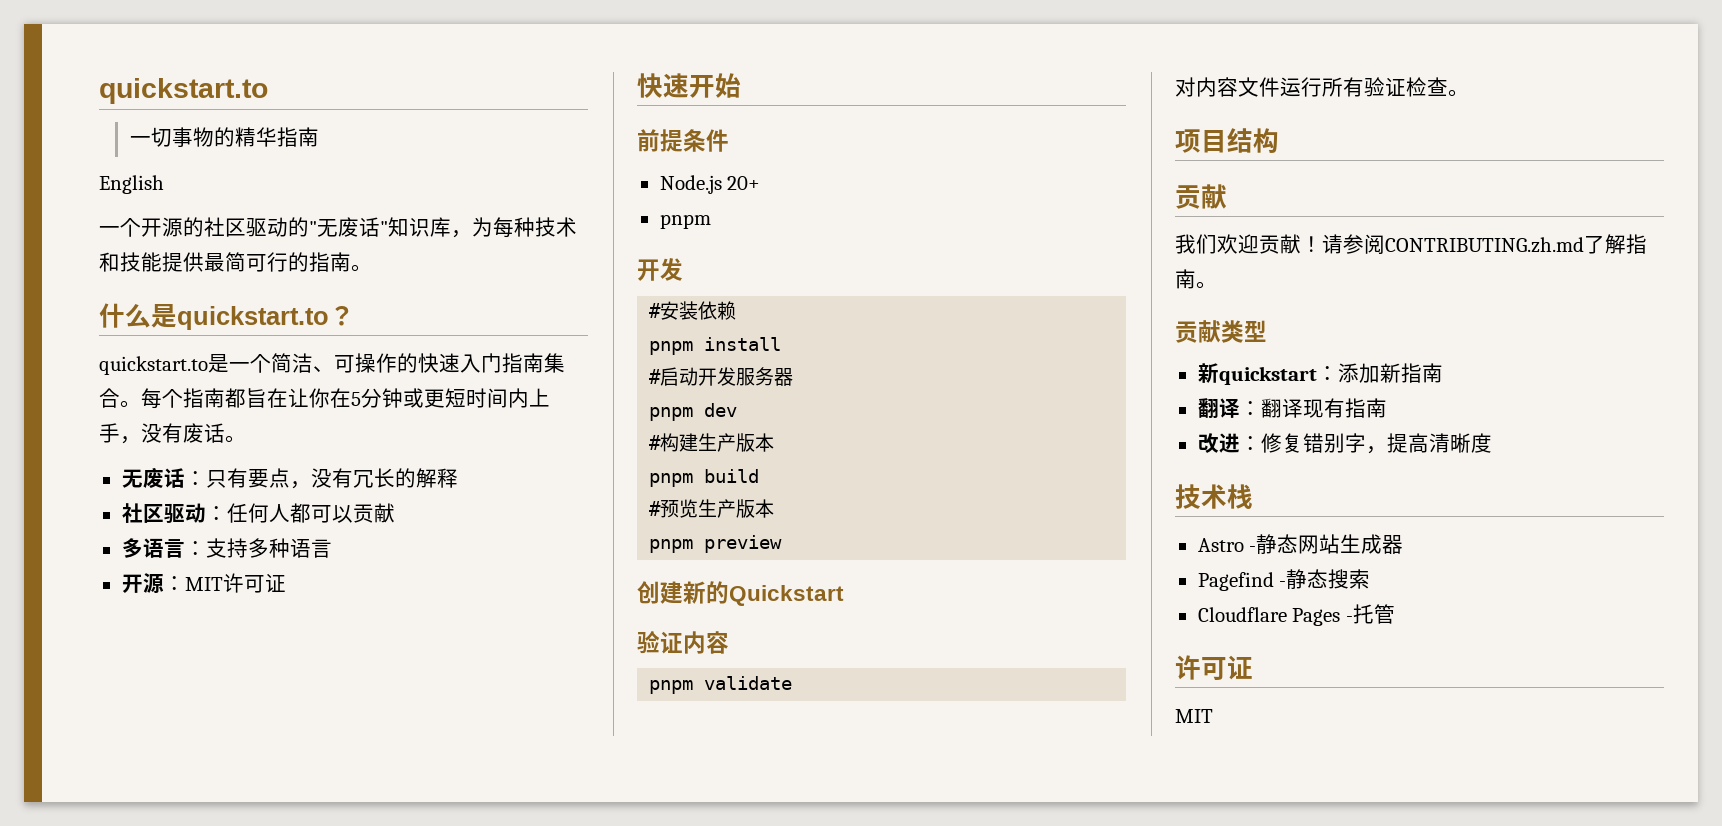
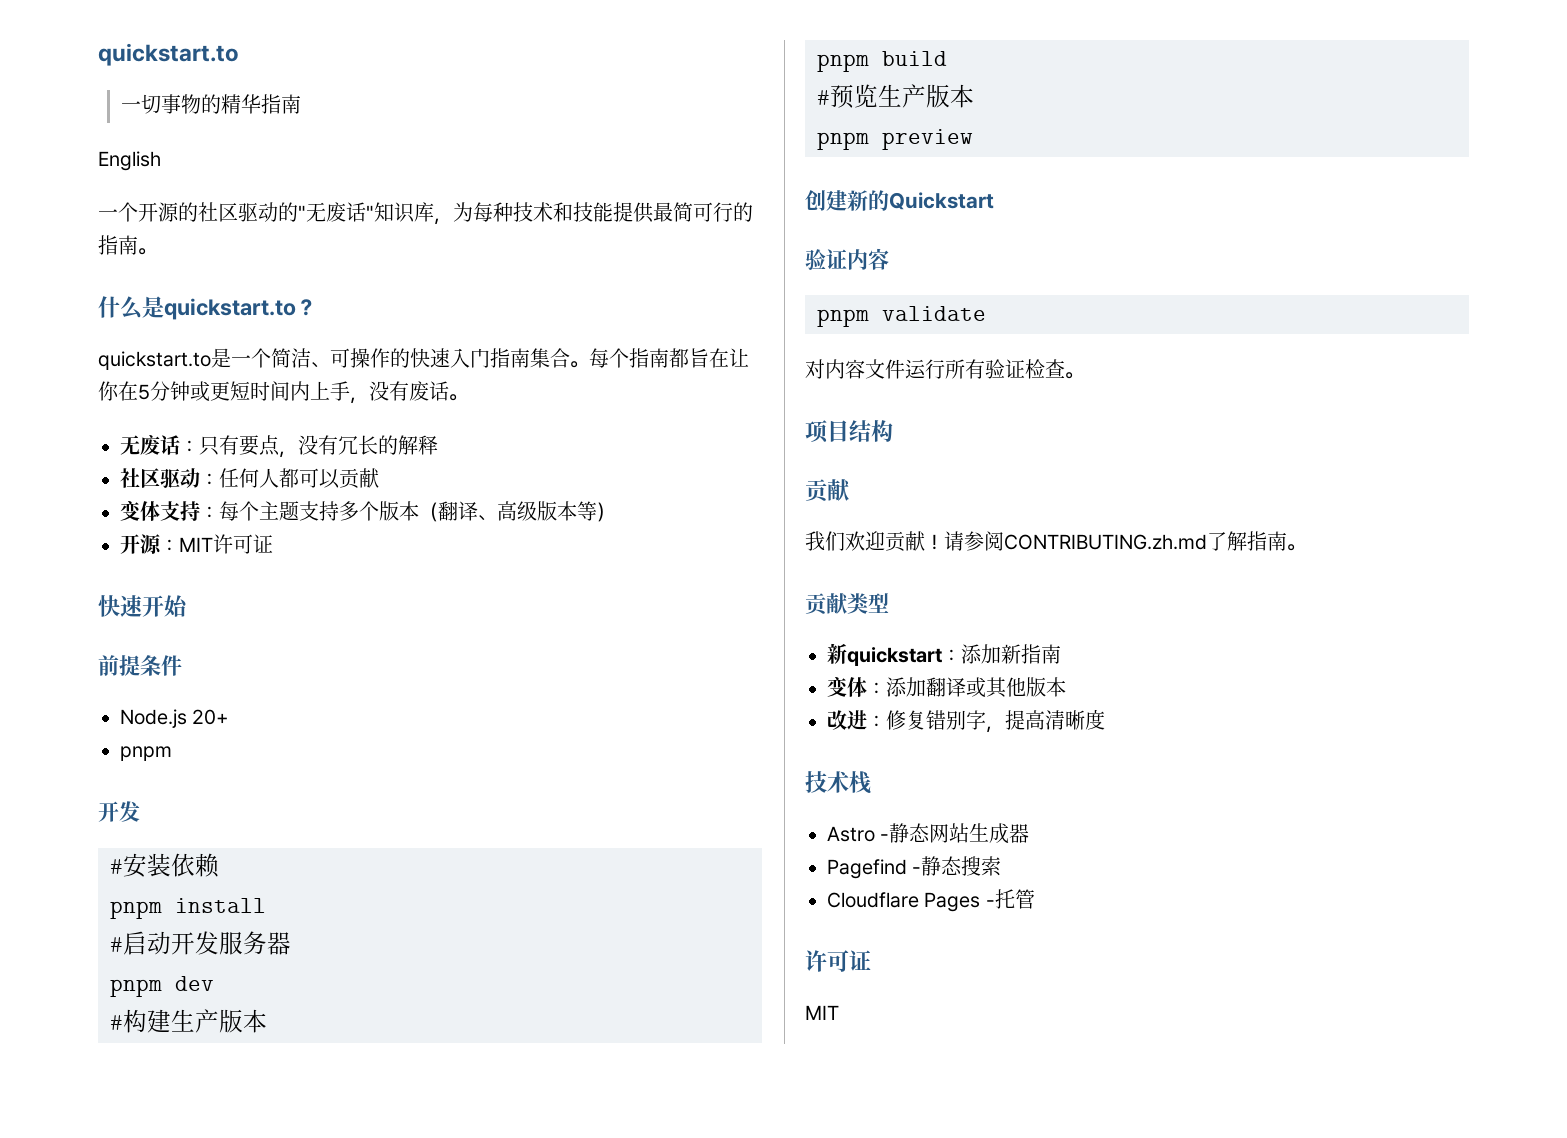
- 多语言：支持多种语言
+ 变体支持：每个主题支持多个版本（翻译、高级版本等）
- 翻译：翻译现有指南
+ 变体：添加翻译或其他版本

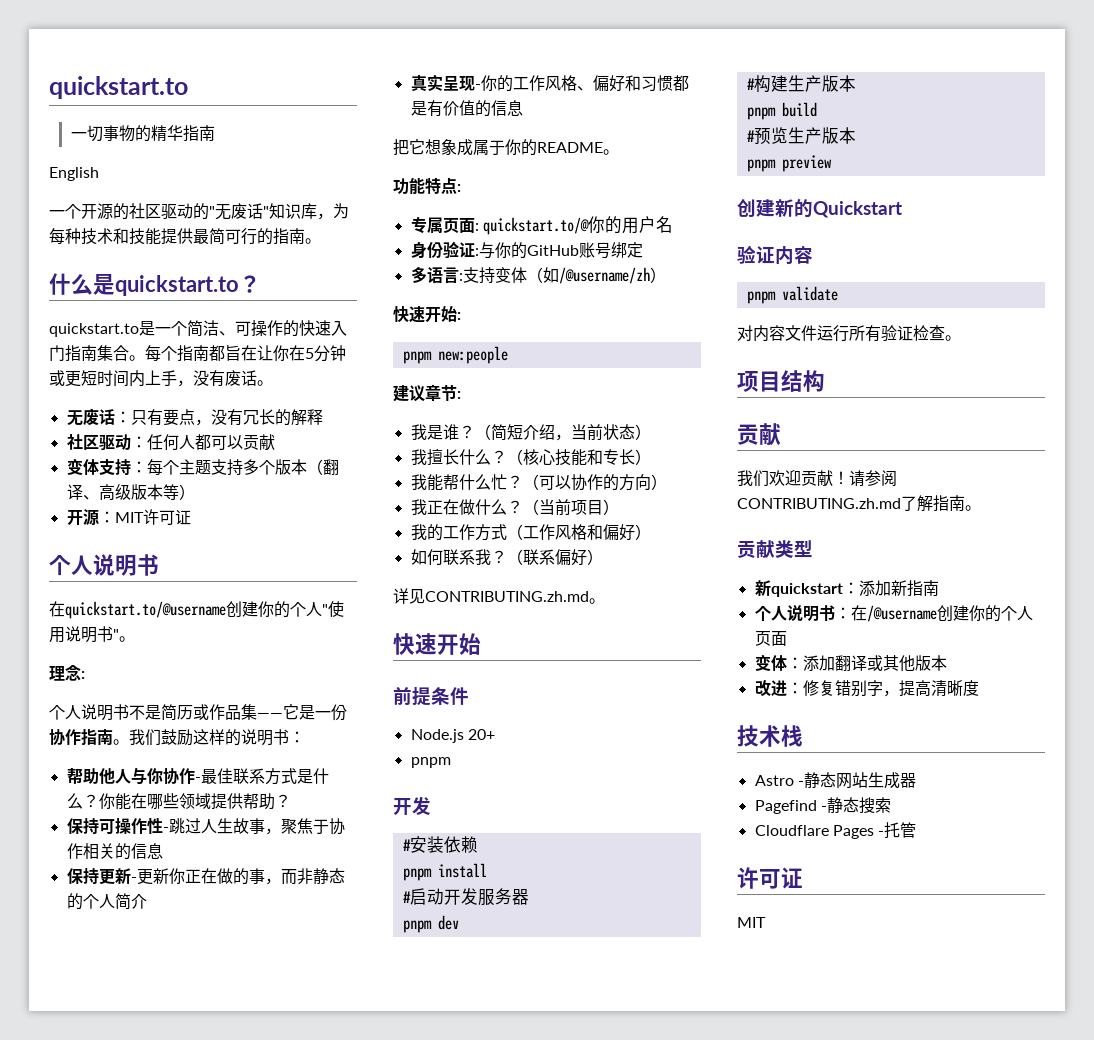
  开源：MIT许可证
+ 个人说明书
+ 在quickstart.to/@username创建你的个人"使用说明书"。
+ 理念:
+ 个人说明书不是简历或作品集——它是一份协作指南。我们鼓励这样的说明书：
+ 帮助他人与你协作-最佳联系方式是什么？你能在哪些领域提供帮助？
+ 保持可操作性-跳过人生故事，聚焦于协作相关的信息
+ 保持更新-更新你正在做的事，而非静态的个人简介
+ 真实呈现-你的工作风格、偏好和习惯都是有价值的信息
+ 把它想象成属于你的README。
+ 功能特点:
+ 专属页面: quickstart.to/@你的用户名
+ 身份验证:与你的GitHub账号绑定
+ 多语言:支持变体（如/@username/zh）
+ 快速开始:
+ pnpm new:people
+ 建议章节:
+ 我是谁？（简短介绍，当前状态）
+ 我擅长什么？（核心技能和专长）
+ 我能帮什么忙？（可以协作的方向）
+ 我正在做什么？（当前项目）
+ 我的工作方式（工作风格和偏好）
+ 如何联系我？（联系偏好）
+ 详见CONTRIBUTING.zh.md。
+ 个人说明书：在/@username创建你的个人页面

